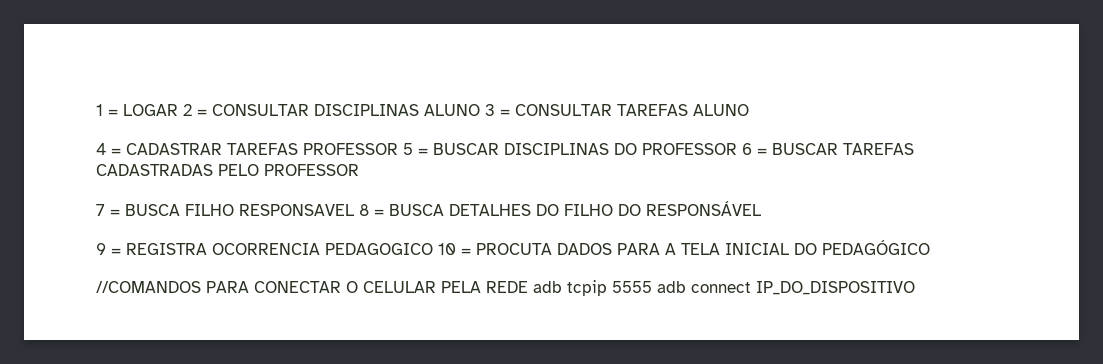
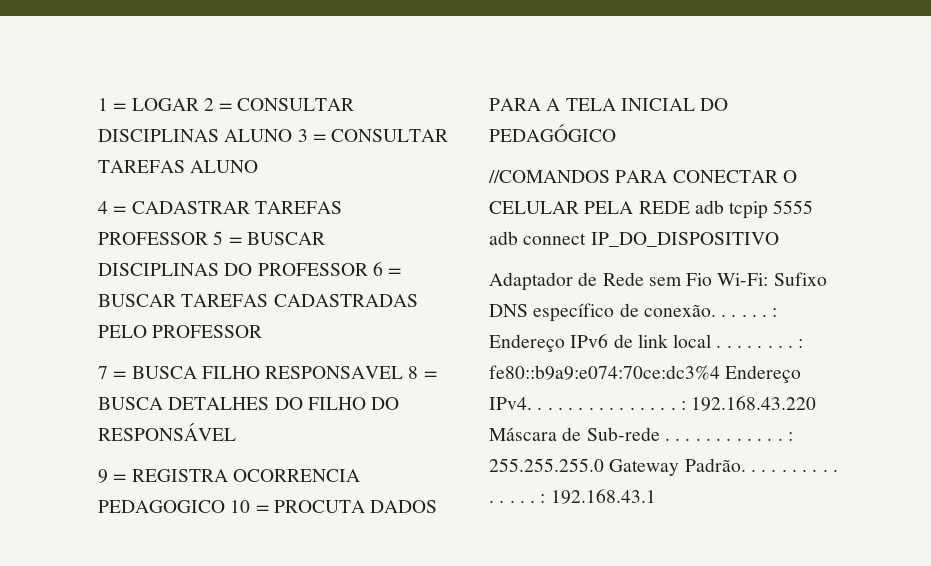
+ Adaptador de Rede sem Fio Wi-Fi: Sufixo DNS específico de conexão. . . . . . : Endereço IPv6 de link local . . . . . . . . : fe80::b9a9:e074:70ce:dc3%4 Endereço IPv4. . . . . . . . . . . . . . . : 192.168.43.220 Máscara de Sub-rede . . . . . . . . . . . . : 255.255.255.0 Gateway Padrão. . . . . . . . . . . . . . . : 192.168.43.1

